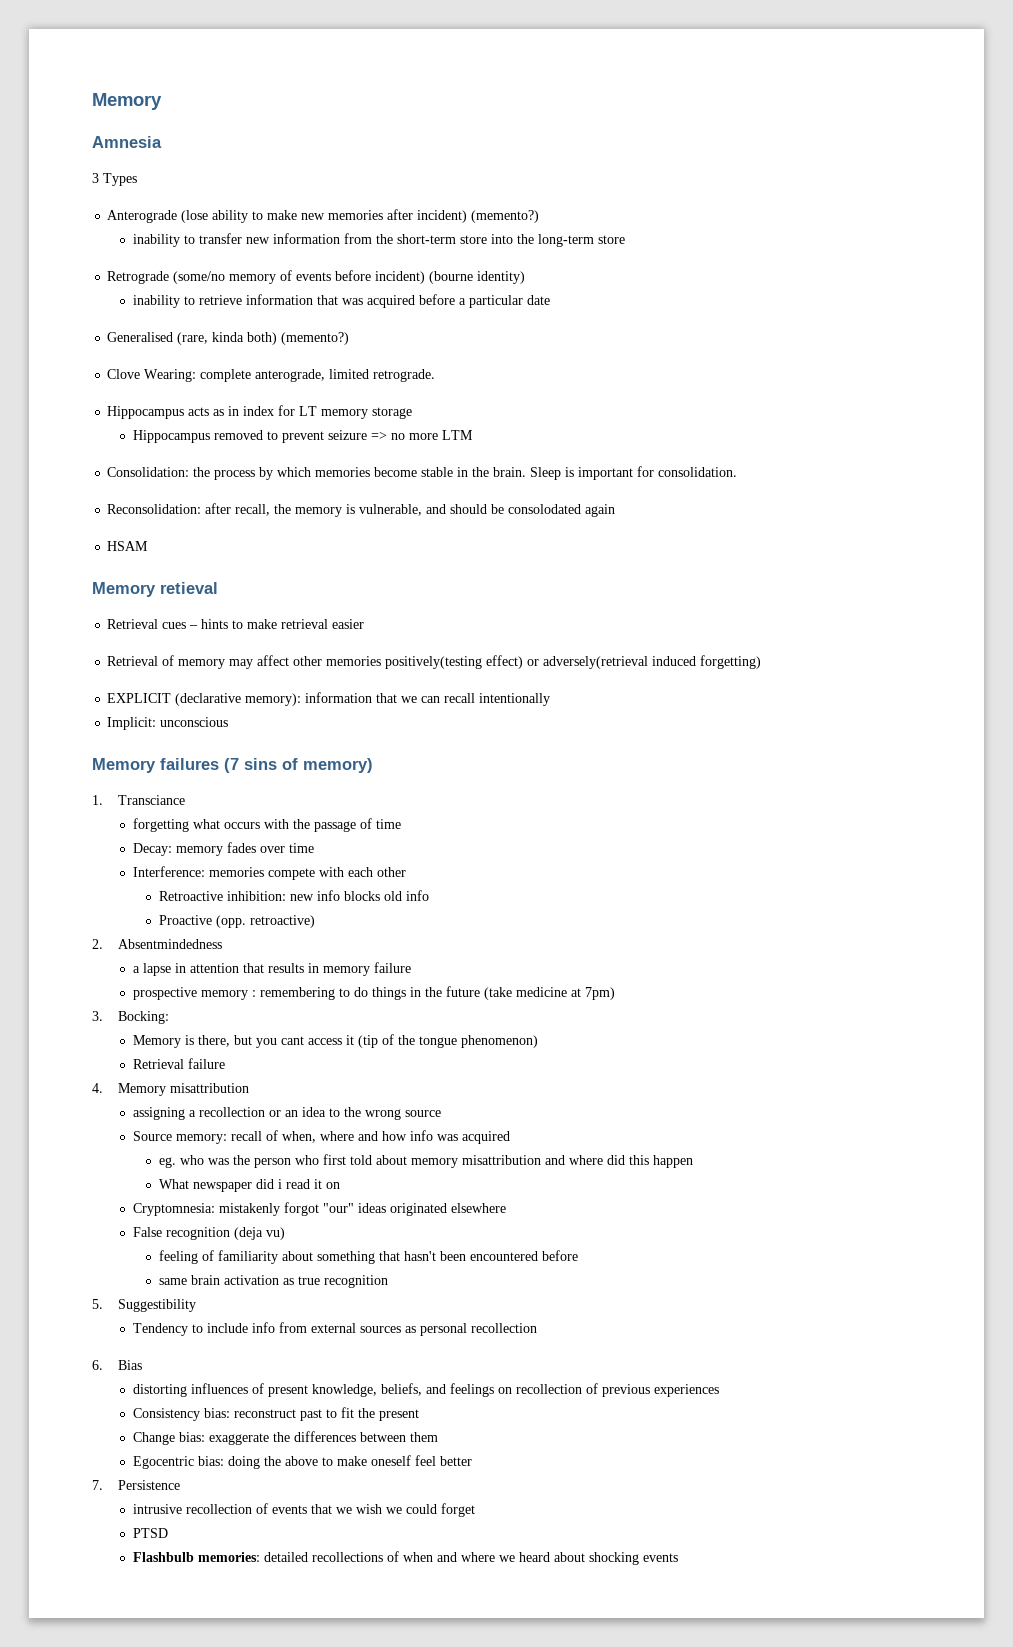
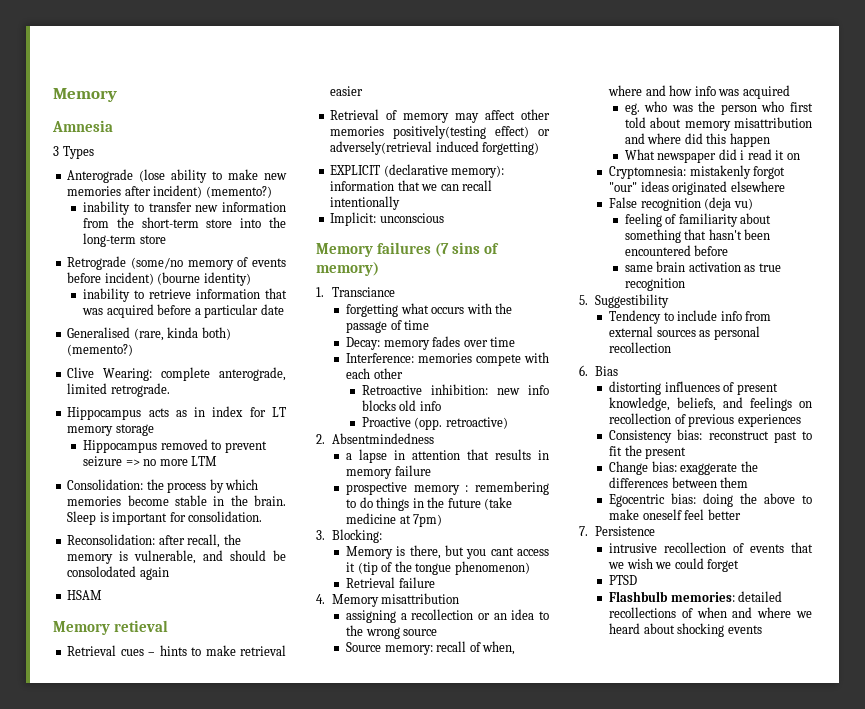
- Clove Wearing: complete anterograde, limited retrograde.
+ Clive Wearing: complete anterograde, limited retrograde.
- 3. Bocking:
+ 3. Blocking:

